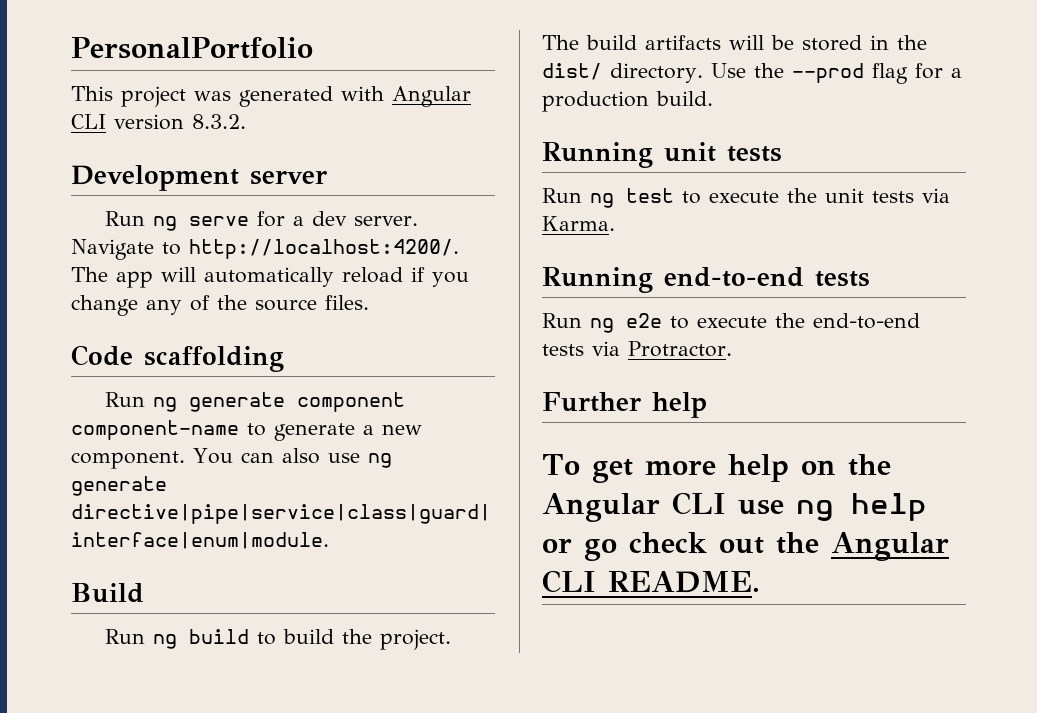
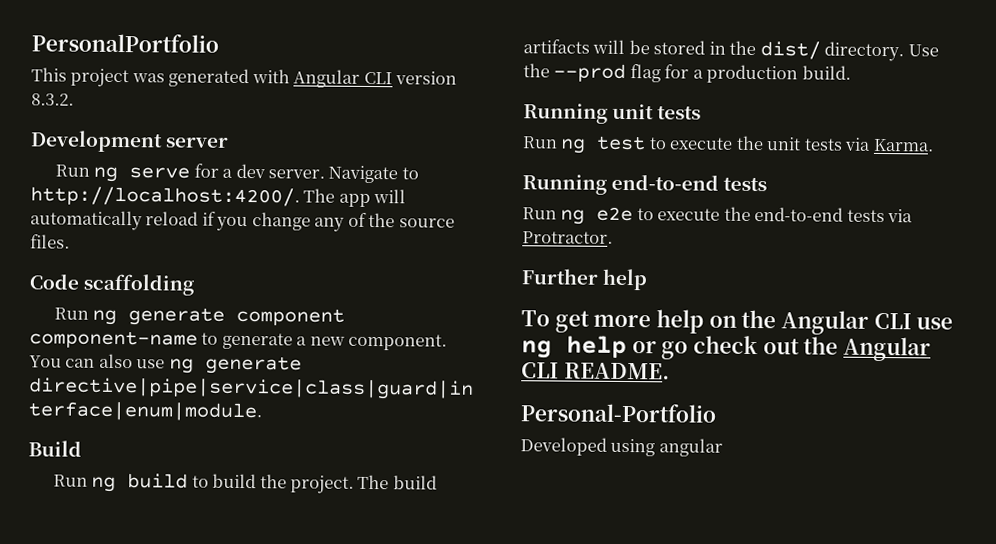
+ Personal-Portfolio
+ Developed using angular

